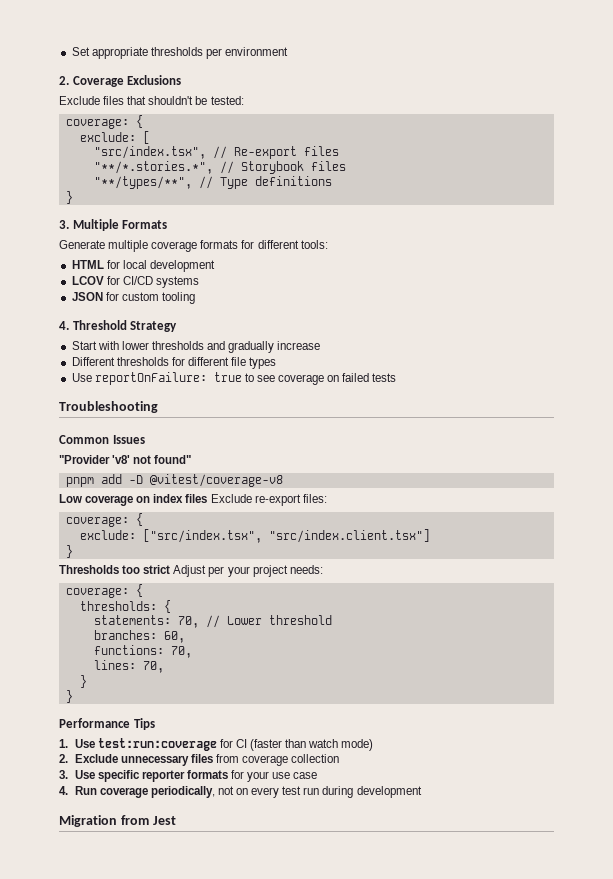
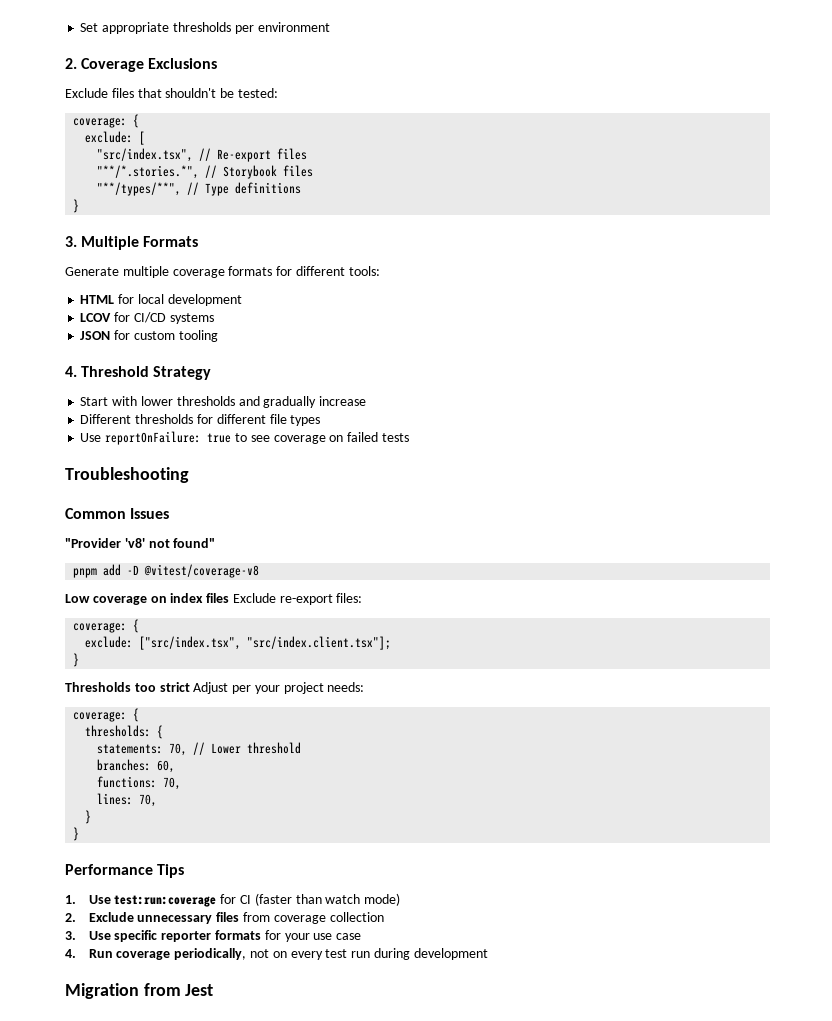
- exclude: ["src/index.tsx", "src/index.client.tsx"]
+ exclude: ["src/index.tsx", "src/index.client.tsx"];

